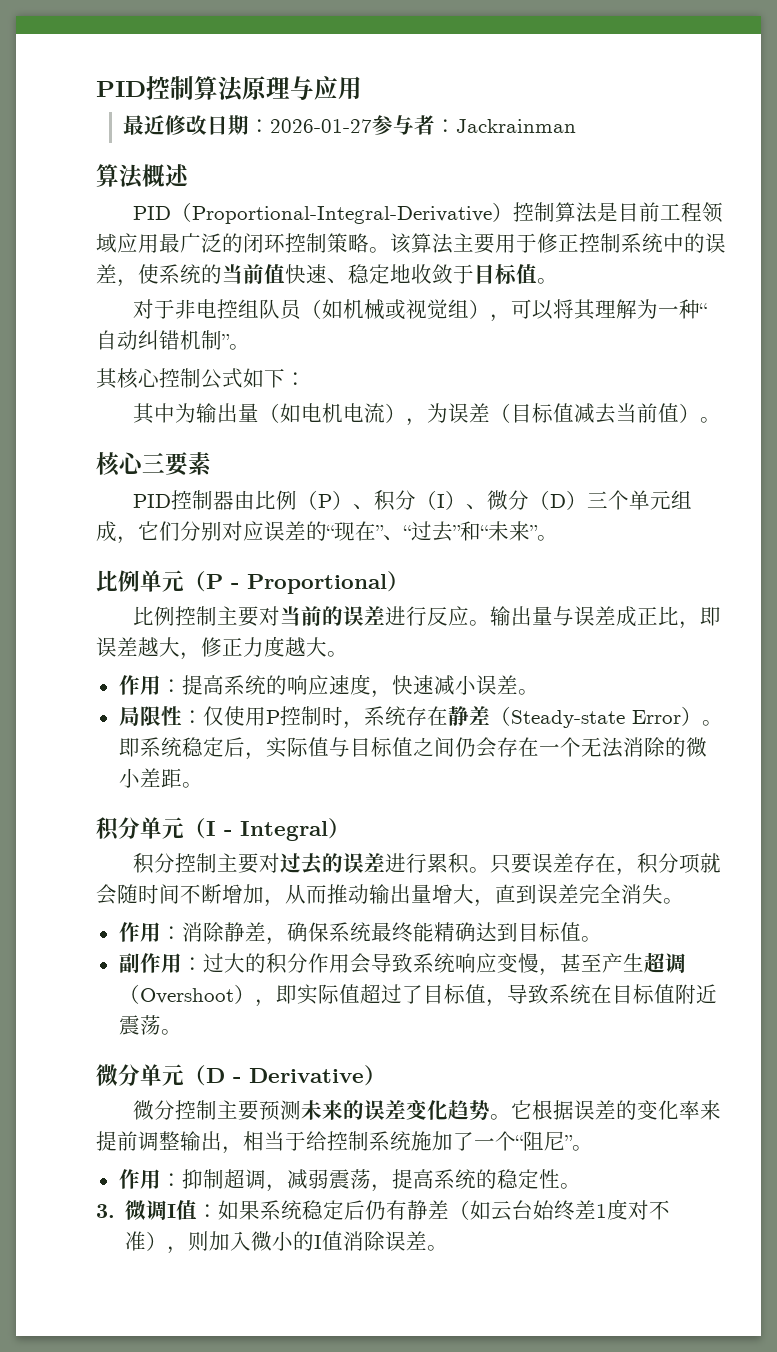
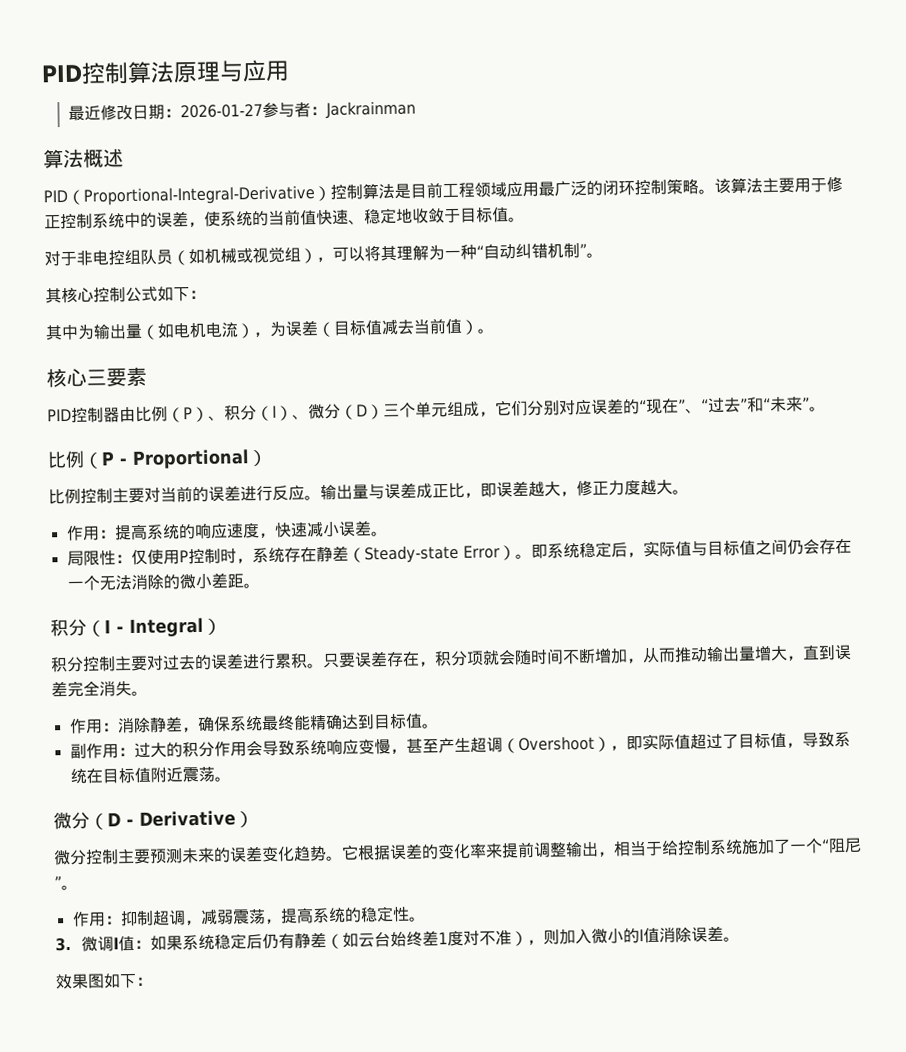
- 比例单元（P - Proportional）
+ 比例（P - Proportional）
- 积分单元（I - Integral）
+ 积分（I - Integral）
- 微分单元（D - Derivative）
+ 微分（D - Derivative）
+ 效果图如下：

